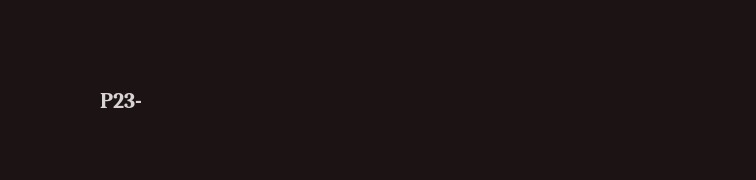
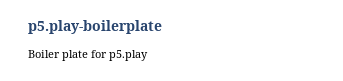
- P23-
+ p5.play-boilerplate
+ Boiler plate for p5.play

